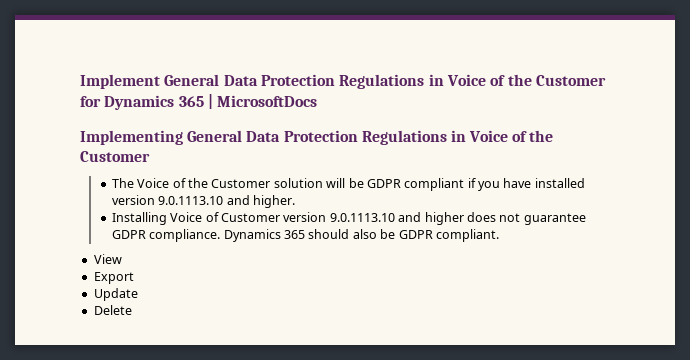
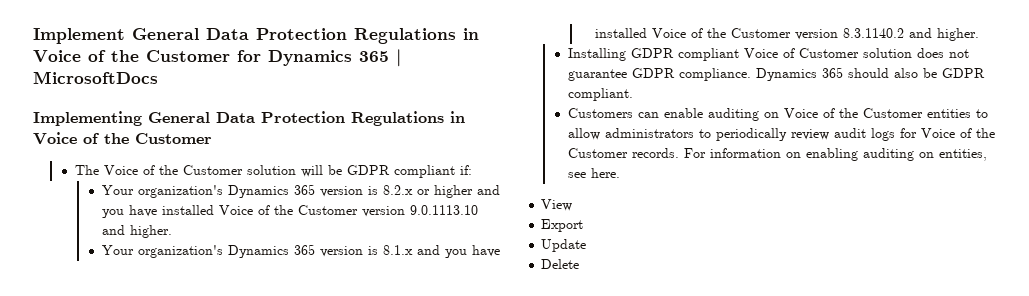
- The Voice of the Customer solution will be GDPR compliant if you have installed version 9.0.1113.10 and higher.
+ The Voice of the Customer solution will be GDPR compliant if:
+ Your organization's Dynamics 365 version is 8.2.x or higher and you have installed Voice of the Customer version 9.0.1113.10 and higher.
+ Your organization's Dynamics 365 version is 8.1.x and you have installed Voice of the Customer version 8.3.1140.2 and higher.
- Installing Voice of Customer version 9.0.1113.10 and higher does not guarantee GDPR compliance.
+ Installing GDPR compliant Voice of Customer solution does not guarantee GDPR compliance.
+ Customers can enable auditing on Voice of the Customer entities to allow administrators to periodically review audit logs for Voice of the Customer records. For information on enabling auditing on entities, see here.

